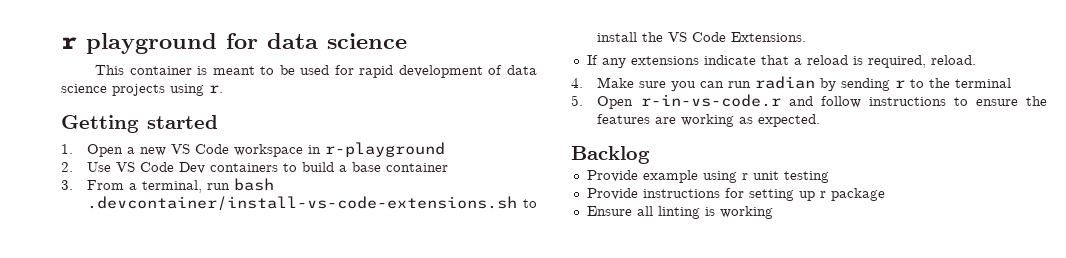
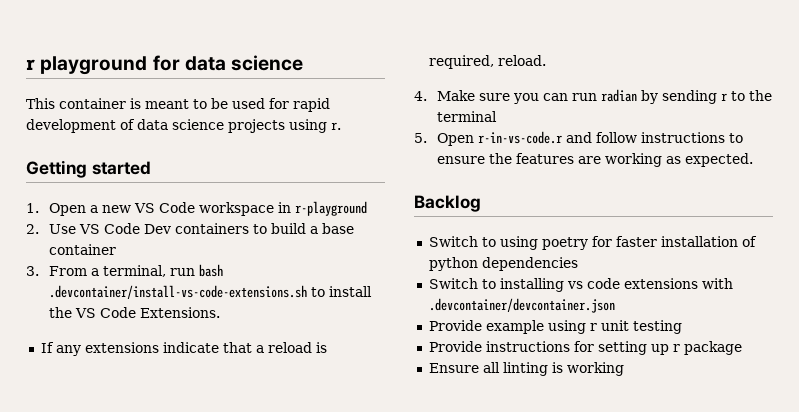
+ Switch to using poetry for faster installation of python dependencies
+ Switch to installing vs code extensions with .devcontainer/devcontainer.json

